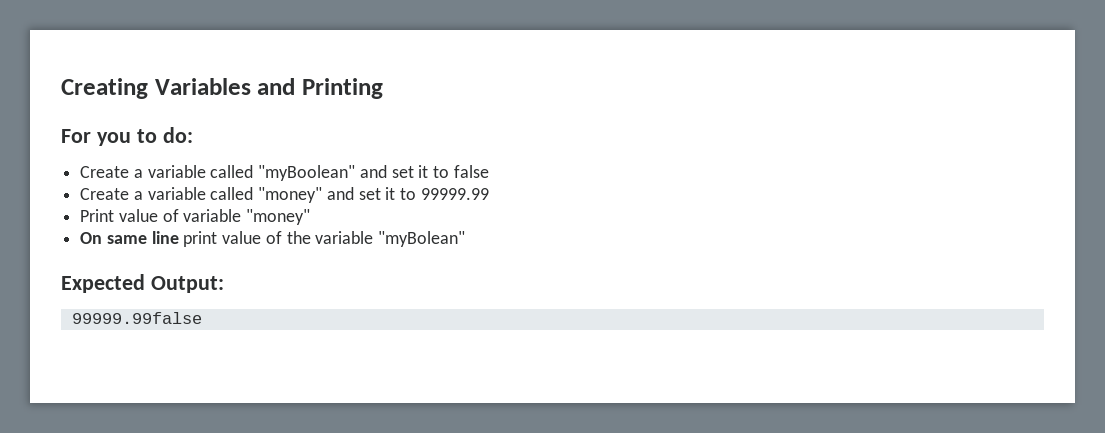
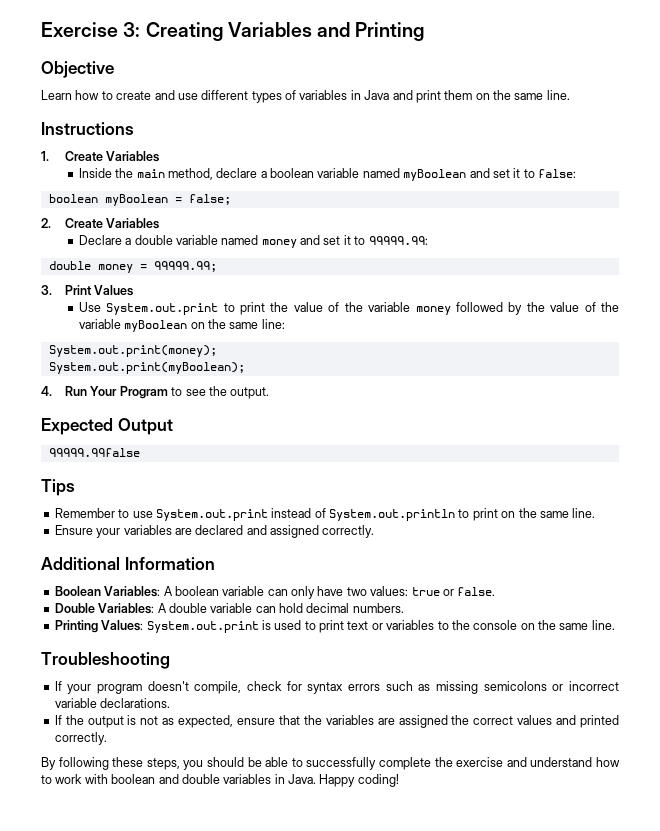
- Creating Variables and Printing
+ Exercise 3: Creating Variables and Printing
- For you to do:
- Create a variable called "myBoolean" and set it to false
- Create a variable called "money" and set it to 99999.99
- Print value of variable "money"
- On same line print value of the variable "myBolean"
+ Objective
+ Learn how to create and use different types of variables in Java and print them on the same line.
+ Instructions
+ 1. Create Variables
+ Inside the main method, declare a boolean variable named myBoolean and set it to false:
+ boolean myBoolean = false;
+ 2. Create Variables
+ Declare a double variable named money and set it to 99999.99:
+ double money = 99999.99;
+ 3. Print Values
+ Use System.out.print to print the value of the variable money followed by the value of the variable myBoolean on the same line:
+ System.out.print(money);
+ System.out.print(myBoolean);
+ 4. Run Your Program to see the output.
- Expected Output:
+ Expected Output
+ Tips
+ Remember to use System.out.print instead of System.out.println to print on the same line.
+ Ensure your variables are declared and assigned correctly.
+ Additional Information
+ Boolean Variables: A boolean variable can only have two values: true or false.
+ Double Variables: A double variable can hold decimal numbers.
+ Printing Values: System.out.print is used to print text or variables to the console on the same line.
+ Troubleshooting
+ If your program doesn't compile, check for syntax errors such as missing semicolons or incorrect variable declarations.
+ If the output is not as expected, ensure that the variables are assigned the correct values and printed correctly.
+ By following these steps, you should be able to successfully complete the exercise and understand how to work with boolean and double variables in Java. Happy coding!

